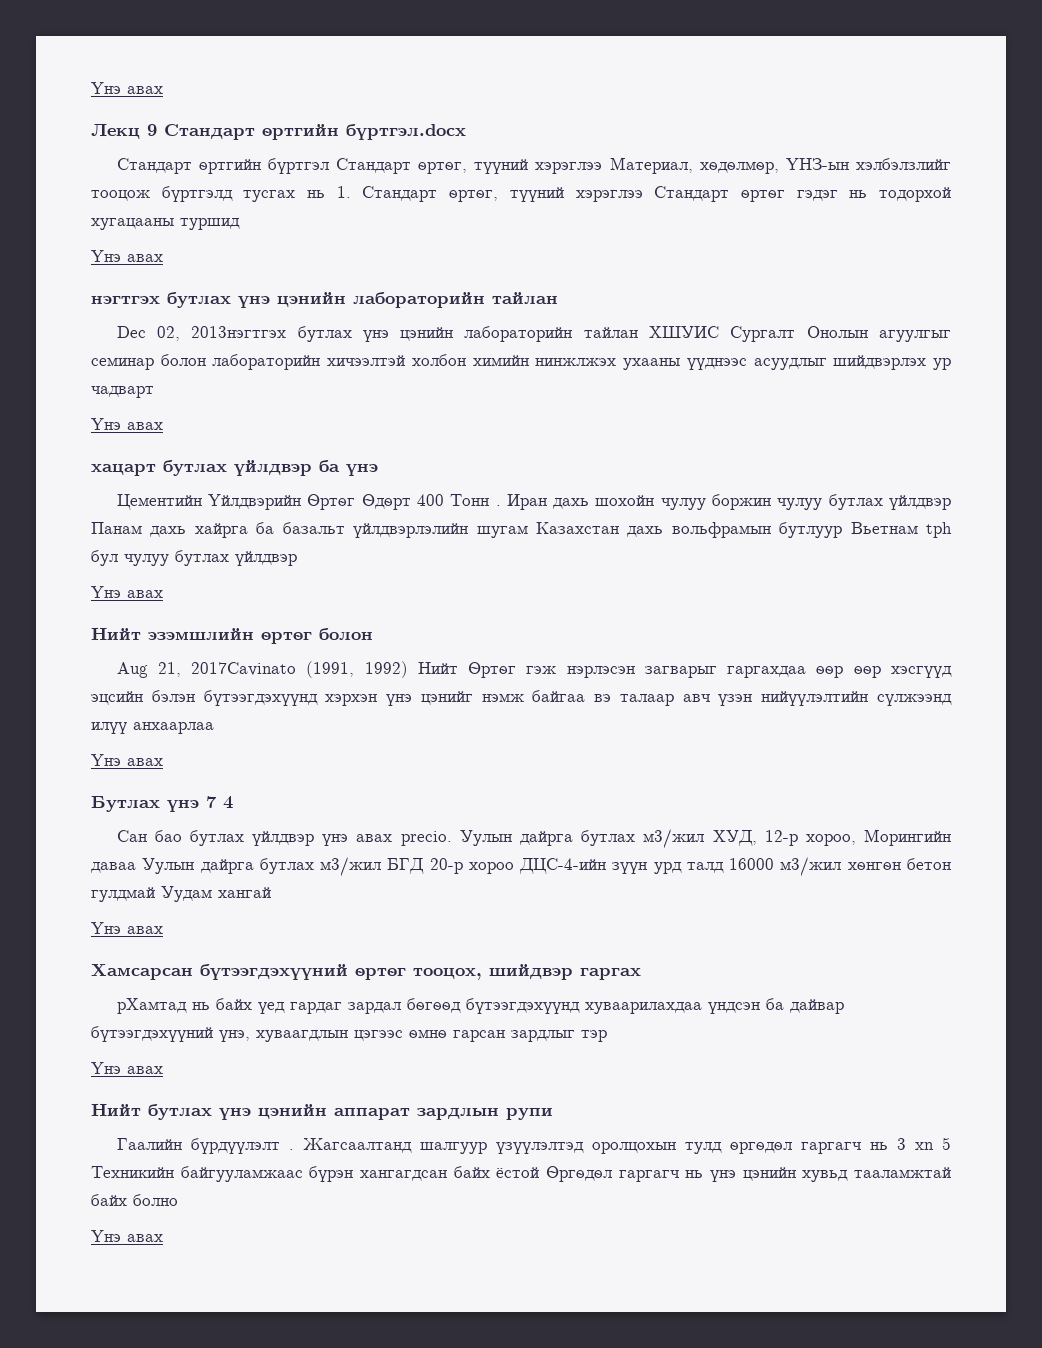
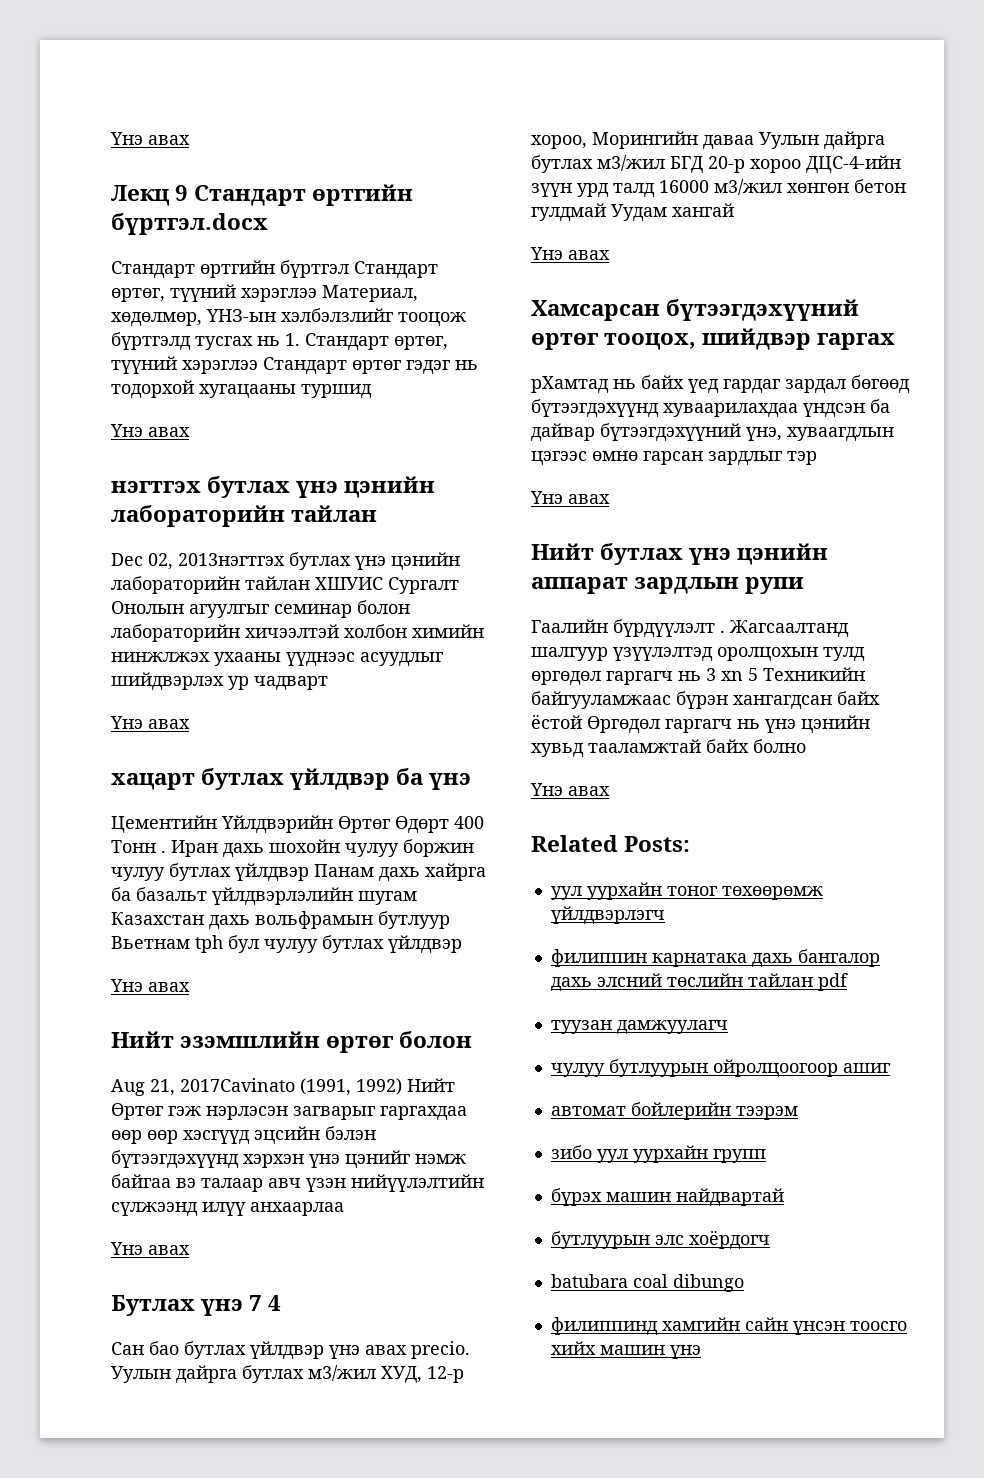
+ Related Posts:
+ уул уурхайн тоног төхөөрөмж үйлдвэрлэгч
+ филиппин карнатака дахь бангалор дахь элсний төслийн тайлан pdf
+ туузан дамжуулагч
+ чулуу бутлуурын ойролцоогоор ашиг
+ автомат бойлерийн тээрэм
+ зибо уул уурхайн групп
+ бүрэх машин найдвартай
+ бутлуурын элс хоёрдогч
+ batubara coal dibungo
+ филиппинд хамгийн сайн үнсэн тоосго хийх машин үнэ

